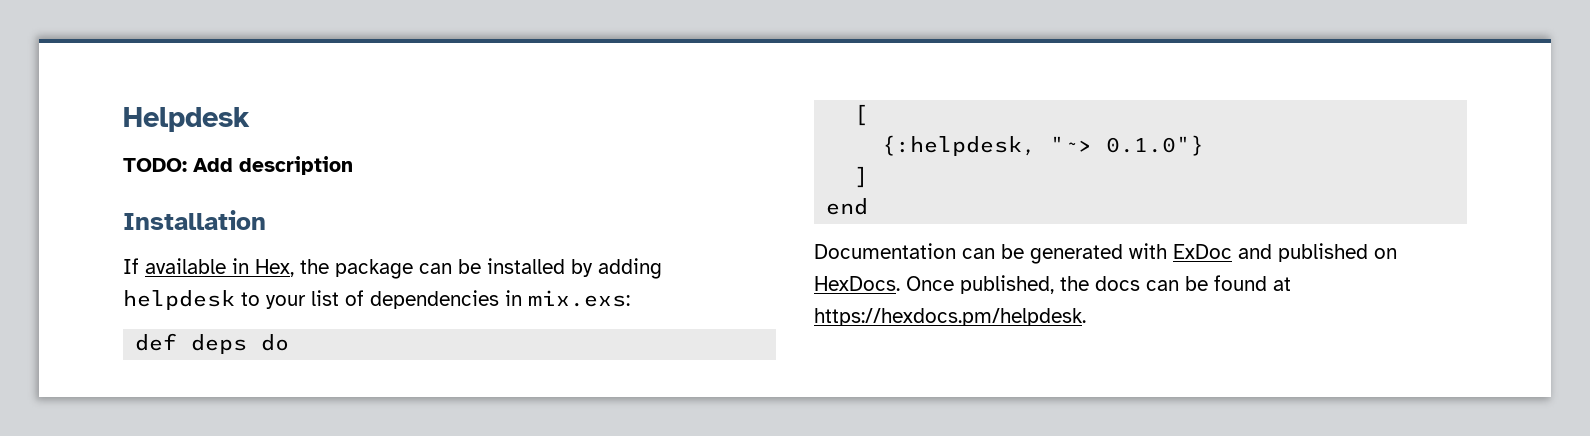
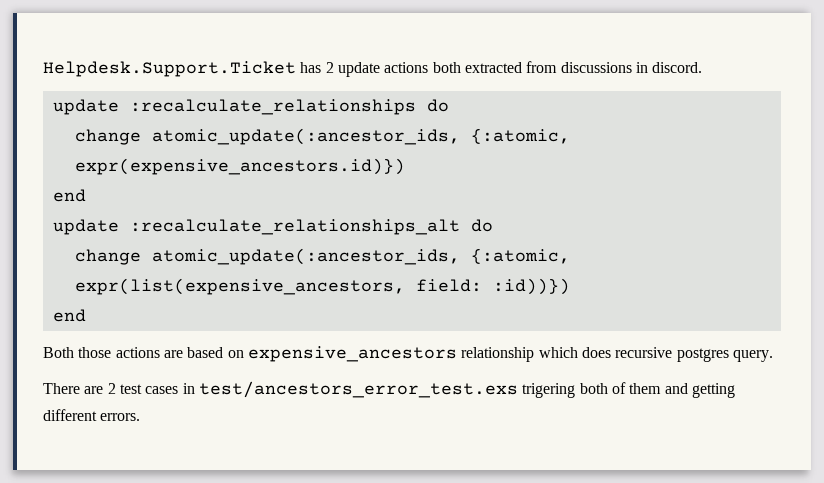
- Helpdesk
- TODO: Add description
- Installation
- If available in Hex, the package can be installed by adding helpdesk to your list of dependencies in mix.exs:
- def deps do
- [
- {:helpdesk, "~> 0.1.0"}
- ]
+ Helpdesk.Support.Ticket has 2 update actions both extracted from discussions in discord.
+ update :recalculate_relationships do
+ change atomic_update(:ancestor_ids, {:atomic, expr(expensive_ancestors.id)})
  end
- Documentation can be generated with ExDoc and published on HexDocs. Once published, the docs can be found at https://hexdocs.pm/helpdesk.
+ update :recalculate_relationships_alt do
+ change atomic_update(:ancestor_ids, {:atomic, expr(list(expensive_ancestors, field: :id))})
+ end
+ Both those actions are based on expensive_ancestors relationship which does recursive postgres query.
+ There are 2 test cases in test/ancestors_error_test.exs trigering both of them and getting different errors.

